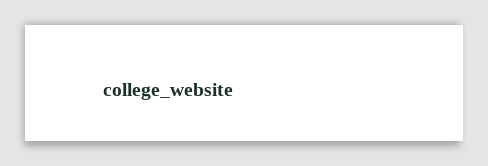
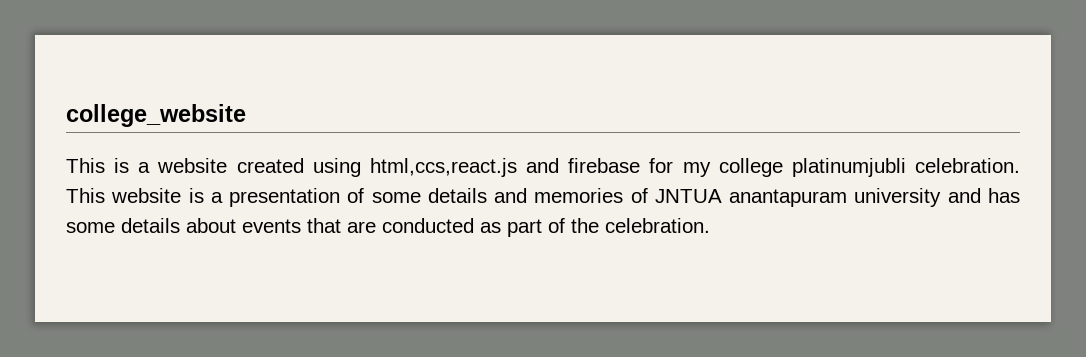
+ This is a website created using html,ccs,react.js and firebase for my college platinumjubli celebration. This website is a presentation of some details and memories of JNTUA anantapuram university and has some details about events that are conducted as part of the celebration.

